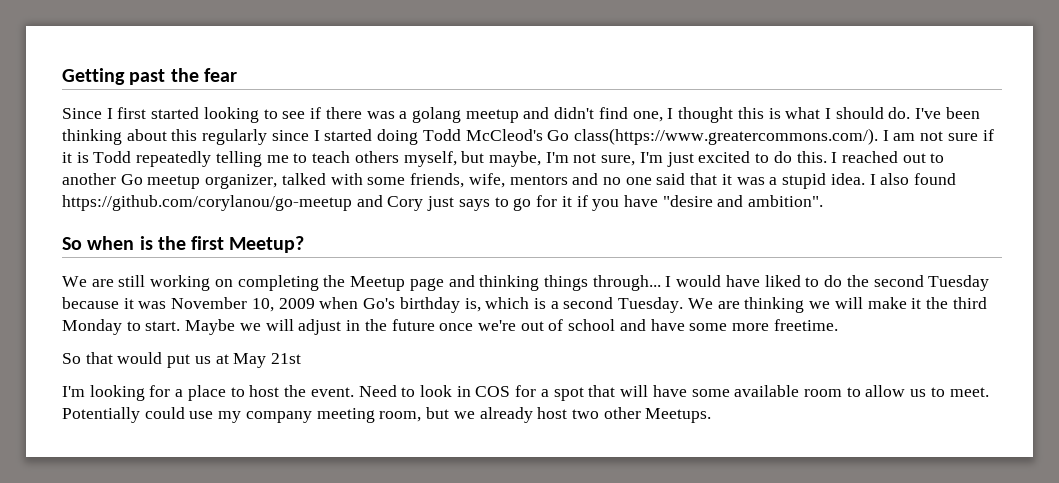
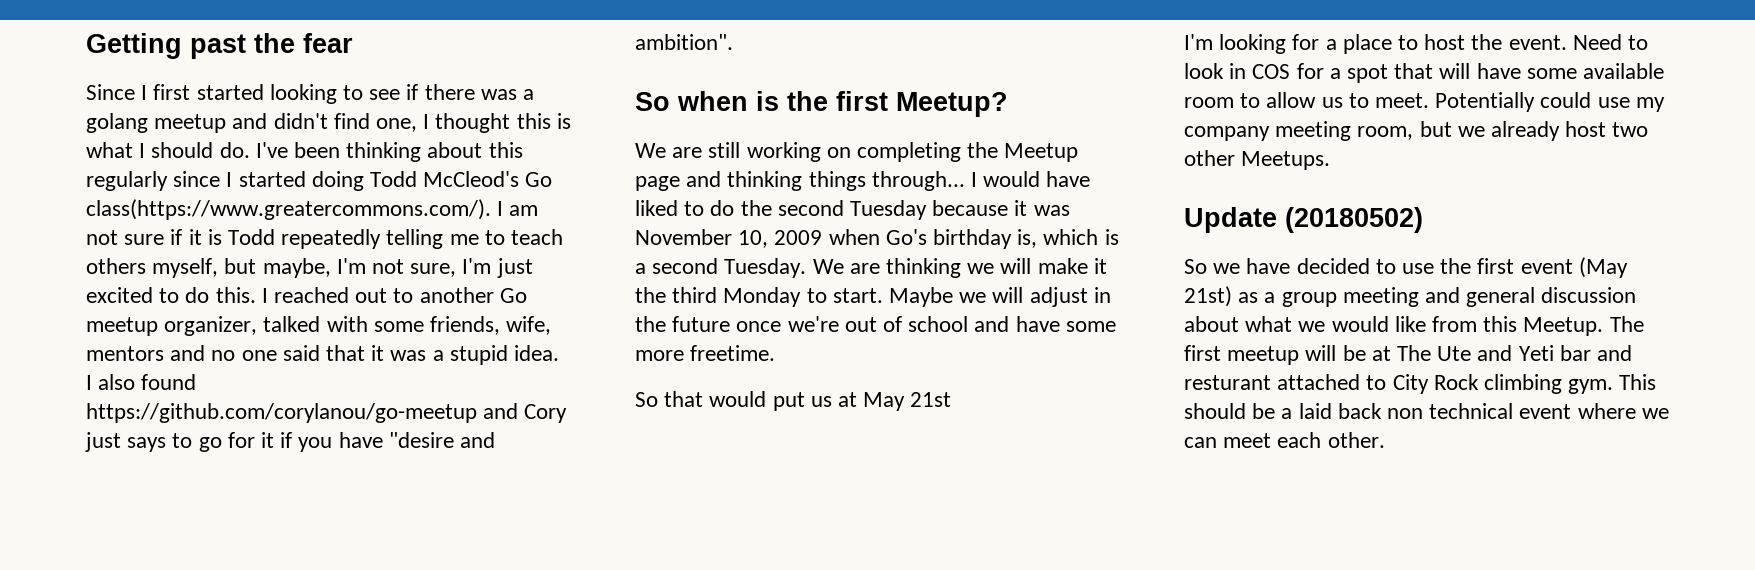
+ Update (20180502)
+ So we have decided to use the first event (May 21st) as a group meeting and general discussion about what we would like from this Meetup. The first meetup will be at The Ute and Yeti bar and resturant attached to City Rock climbing gym. This should be a laid back non technical event where we can meet each other.

